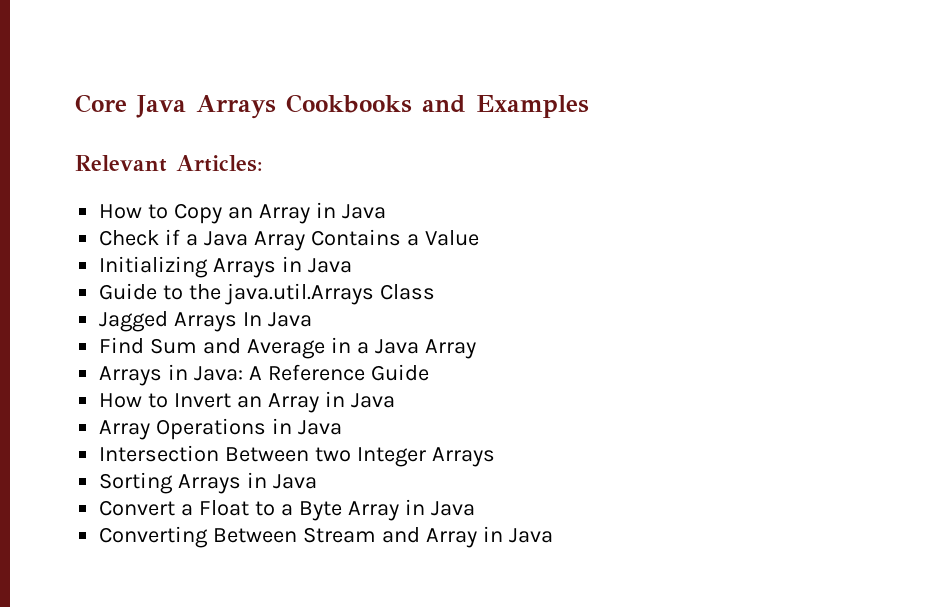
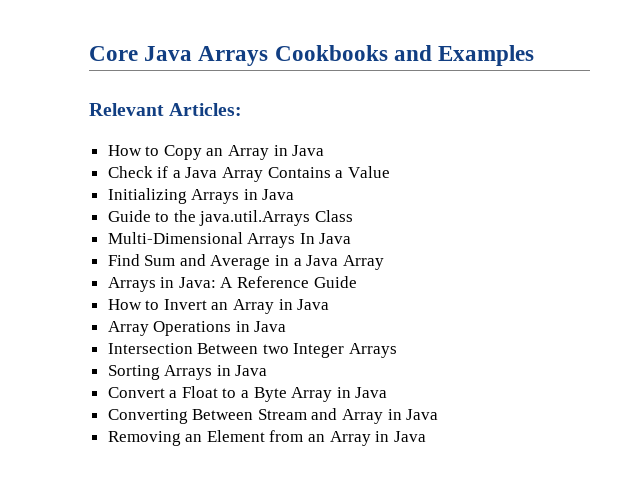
- Jagged Arrays In Java
+ Multi-Dimensional Arrays In Java
+ Removing an Element from an Array in Java

